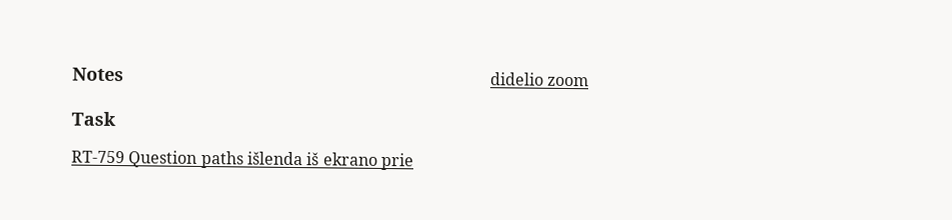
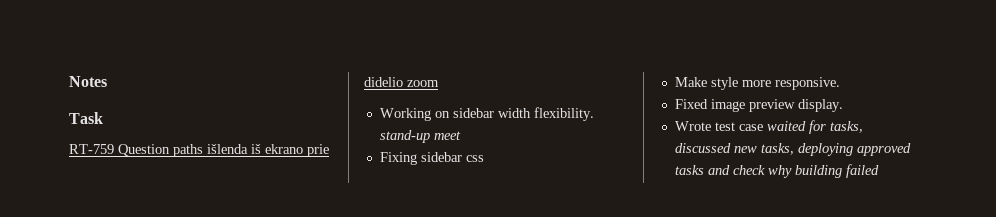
+ Working on sidebar width flexibility. stand-up meet
+ Fixing sidebar css
+ Make style more responsive.
+ Fixed image preview display.
+ Wrote test case waited for tasks, discussed new tasks, deploying approved tasks and check why building failed

